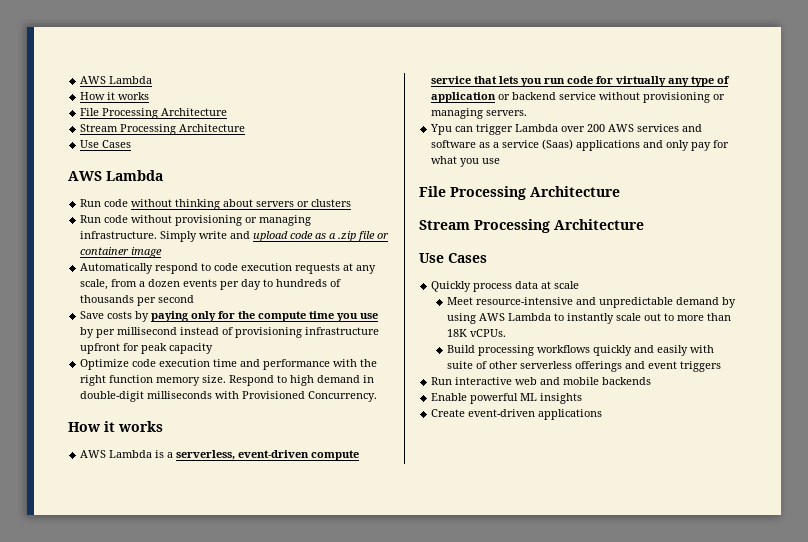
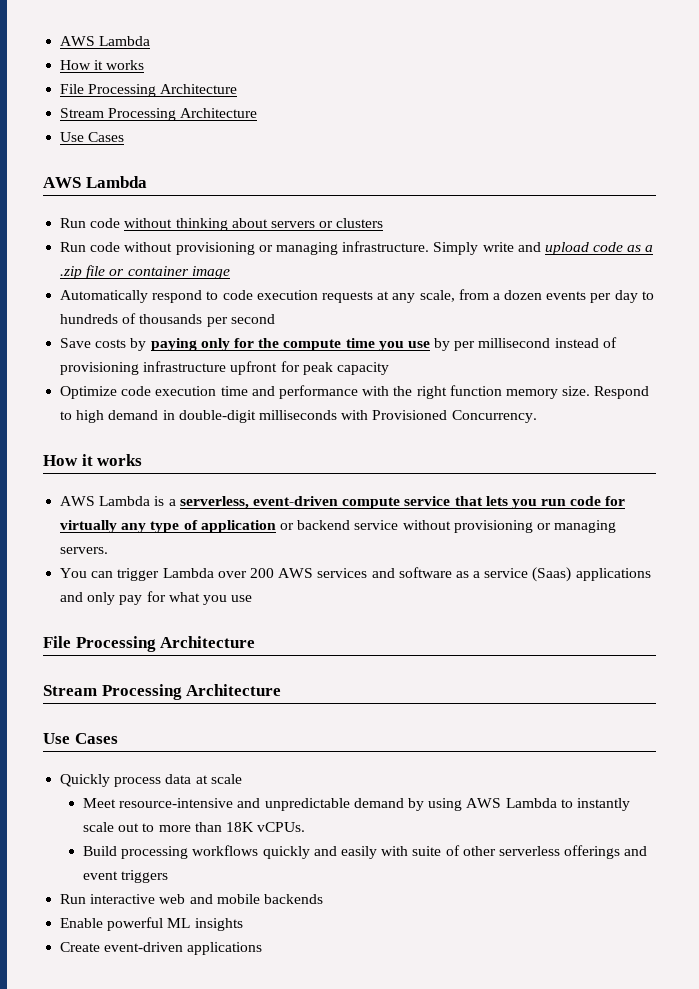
- Ypu can trigger Lambda over 200 AWS services and software as a service (Saas) applications and only pay for what you use
+ You can trigger Lambda over 200 AWS services and software as a service (Saas) applications and only pay for what you use

